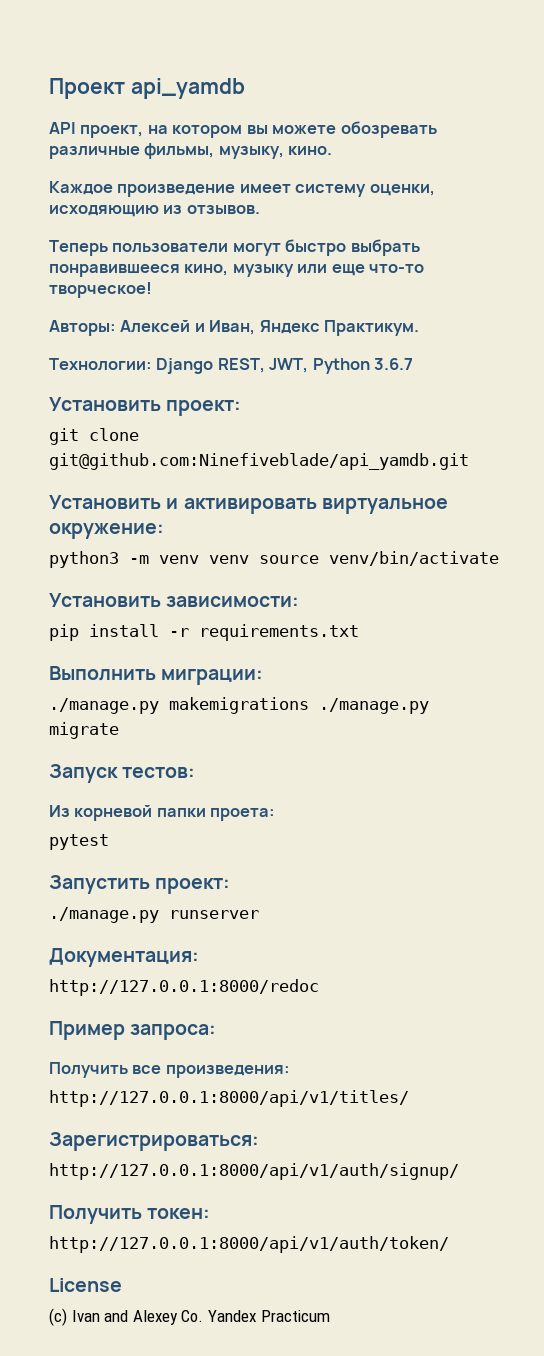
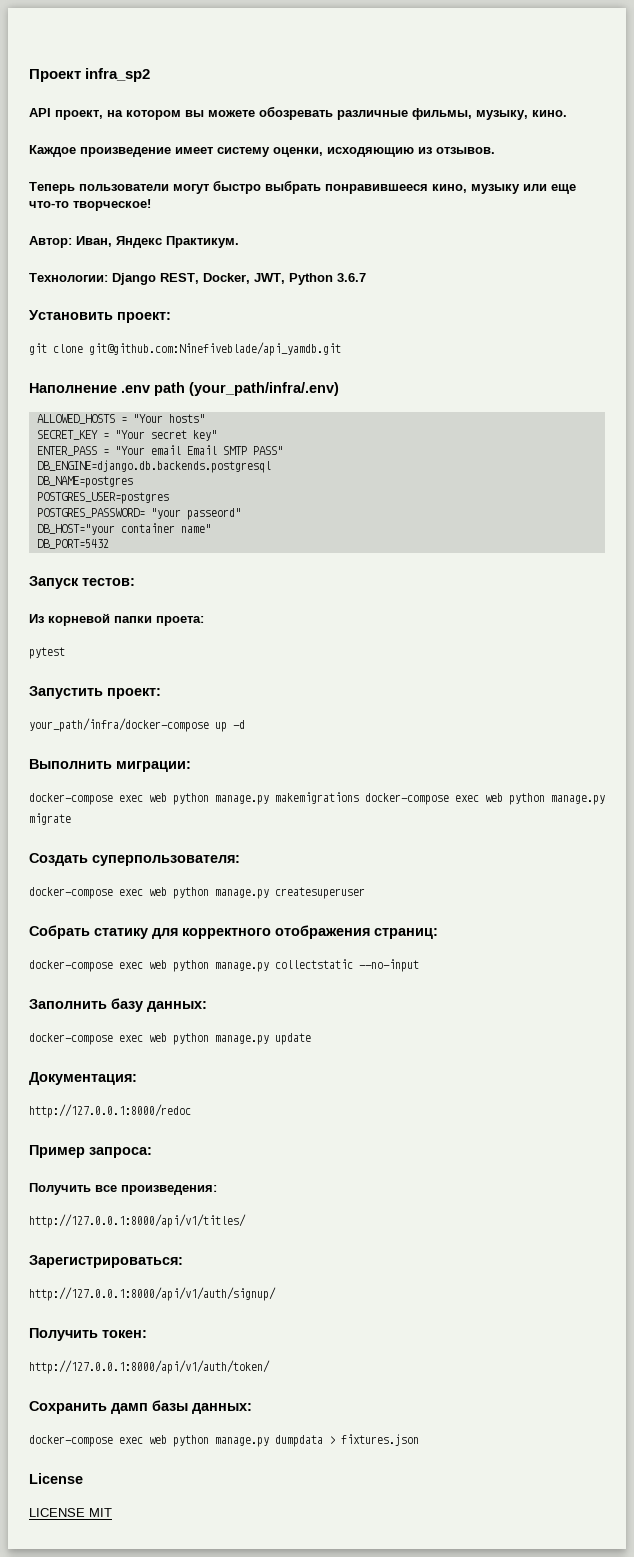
- Проект api_yamdb
+ Проект infra_sp2
- Авторы: Алексей и Иван, Яндекс Практикум.
+ Автор: Иван, Яндекс Практикум.
- Технологии: Django REST, JWT, Python 3.6.7
+ Технологии: Django REST, Docker, JWT, Python 3.6.7
- Установить и активировать виртуальное окружение:
- python3 -m venv venv source venv/bin/activate
- Установить зависимости:
- pip install -r requirements.txt
- Выполнить миграции:
- ./manage.py makemigrations ./manage.py migrate
+ Наполнение .env path (your_path/infra/.env)
+ ALLOWED_HOSTS = "Your hosts"
+ SECRET_KEY = "Your secret key"
+ ENTER_PASS = "Your email Email SMTP PASS"
+ DB_ENGINE=django.db.backends.postgresql
+ DB_NAME=postgres
+ POSTGRES_USER=postgres
+ POSTGRES_PASSWORD= "your passeord"
+ DB_HOST="your container name"
+ DB_PORT=5432
- ./manage.py runserver
+ your_path/infra/docker-compose up -d
+ Выполнить миграции:
+ docker-compose exec web python manage.py makemigrations docker-compose exec web python manage.py migrate
+ Создать суперпользователя:
+ docker-compose exec web python manage.py createsuperuser
+ Собрать статику для корректного отображения страниц:
+ docker-compose exec web python manage.py collectstatic --no-input
+ Заполнить базу данных:
+ docker-compose exec web python manage.py update
+ Сохранить дамп базы данных:
+ docker-compose exec web python manage.py dumpdata > fixtures.json
  License
- (c) Ivan and Alexey Co. Yandex Practicum
+ LICENSE MIT

